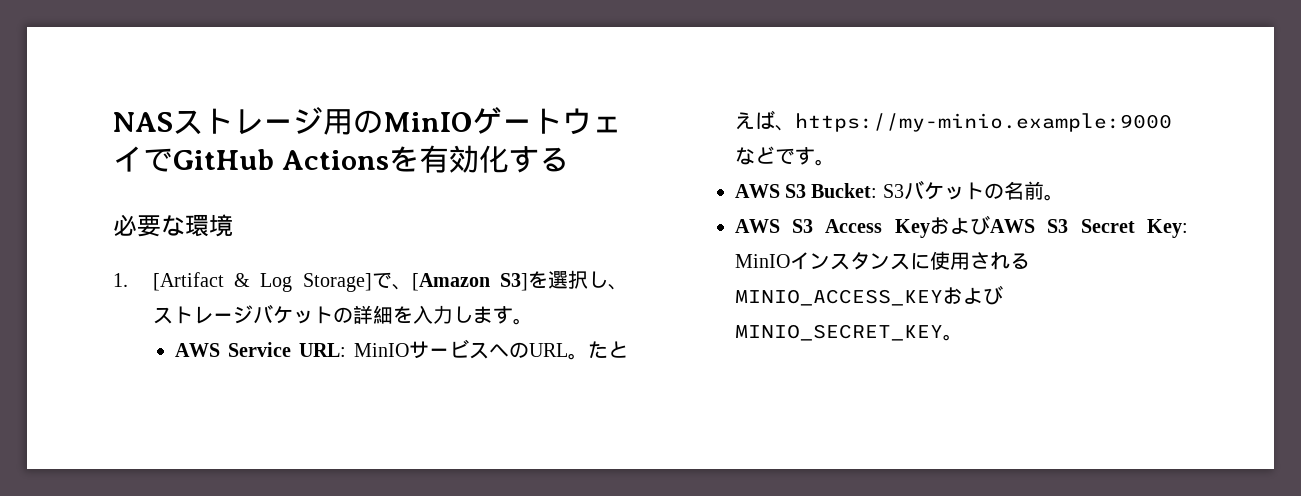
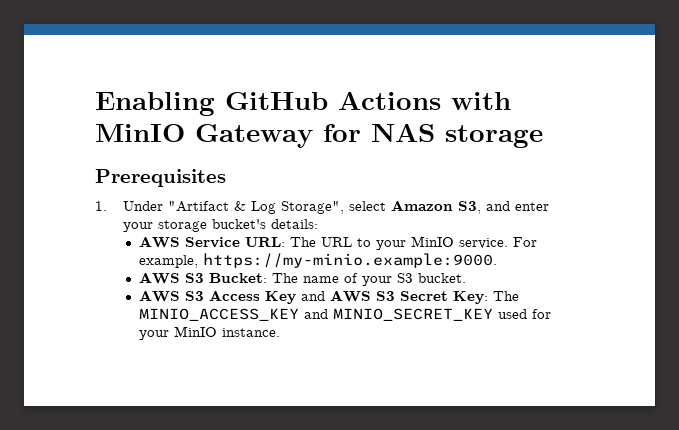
- NASストレージ用のMinIOゲートウェイでGitHub Actionsを有効化する
- 必要な環境
- 1. [Artifact & Log Storage]で、[Amazon S3]を選択し、ストレージバケットの詳細を入力します。
- AWS Service URL: MinIOサービスへのURL。たとえば、https://my-minio.example:9000などです。
- AWS S3 Bucket: S3バケットの名前。
+ Enabling GitHub Actions with MinIO Gateway for NAS storage
+ Prerequisites
+ 1. Under "Artifact & Log Storage", select Amazon S3, and enter your storage bucket's details:
+ AWS Service URL: The URL to your MinIO service. For example, https://my-minio.example:9000.
+ AWS S3 Bucket: The name of your S3 bucket.
- AWS S3 Access KeyおよびAWS S3 Secret Key: MinIOインスタンスに使用されるMINIO_ACCESS_KEYおよびMINIO_SECRET_KEY。
+ AWS S3 Access Key and AWS S3 Secret Key: The MINIO_ACCESS_KEY and MINIO_SECRET_KEY used for your MinIO instance.

